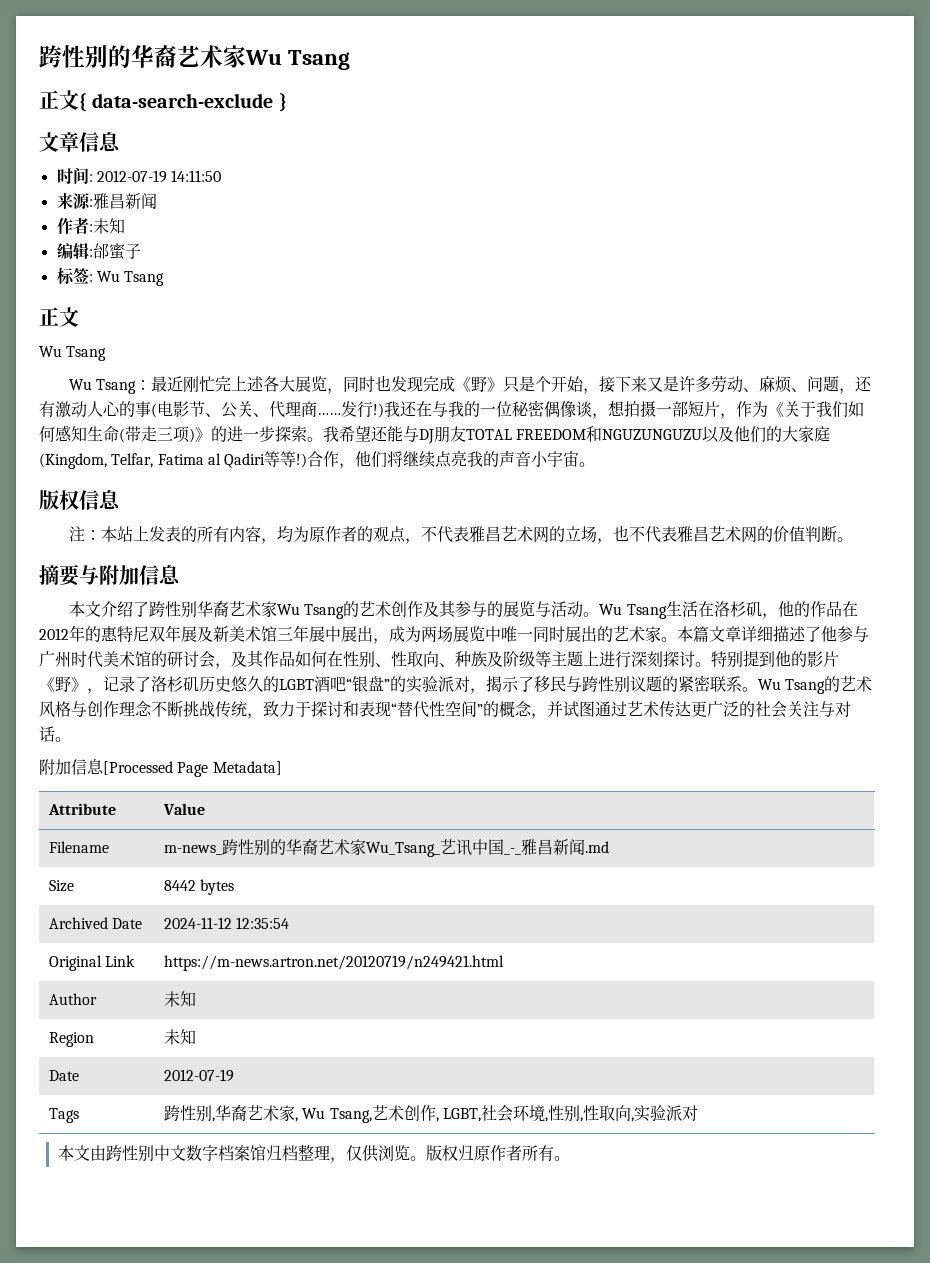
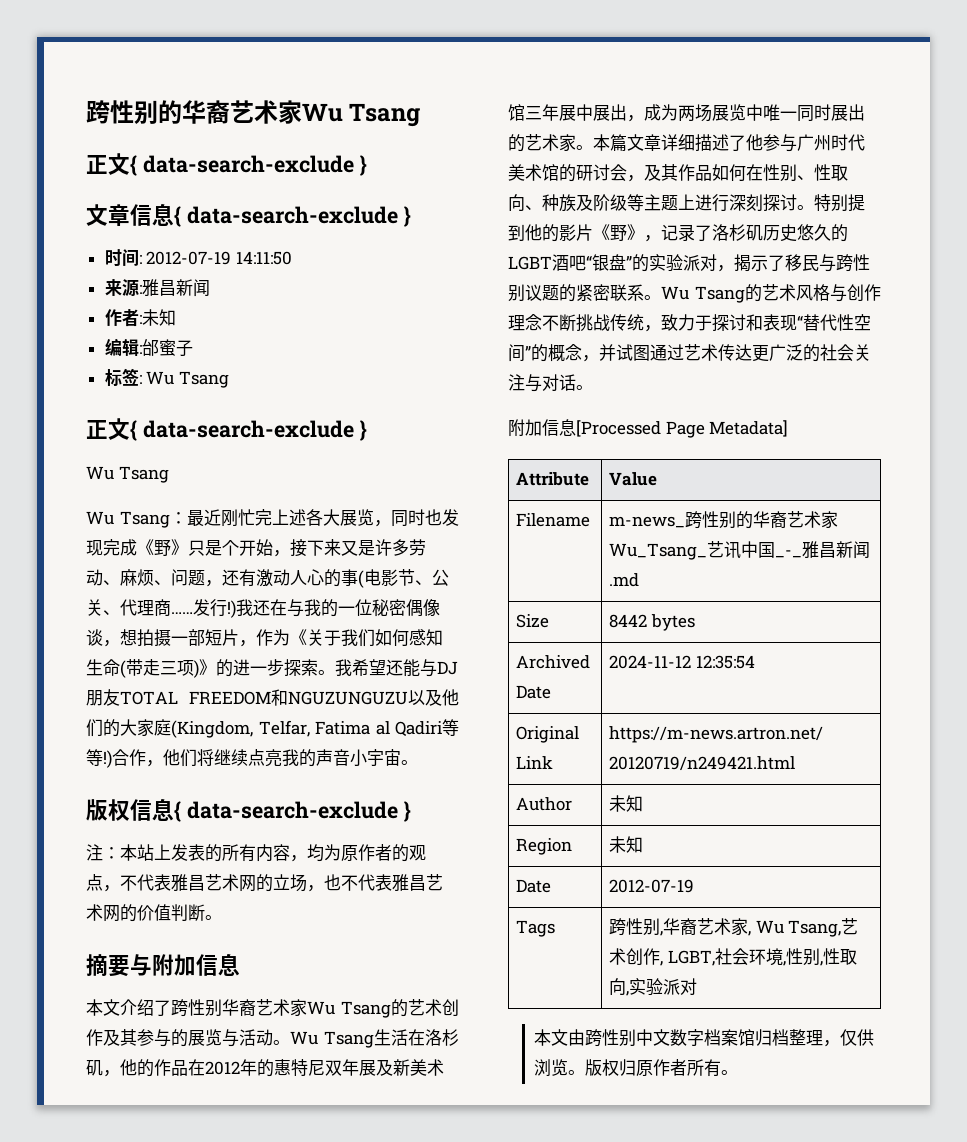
- 文章信息
+ 文章信息{ data-search-exclude }
  标签: Wu Tsang
- 正文
+ 正文{ data-search-exclude }
- 版权信息
+ 版权信息{ data-search-exclude }

